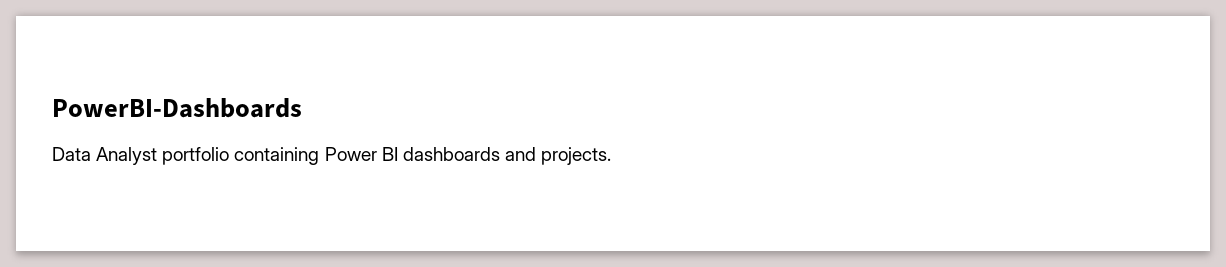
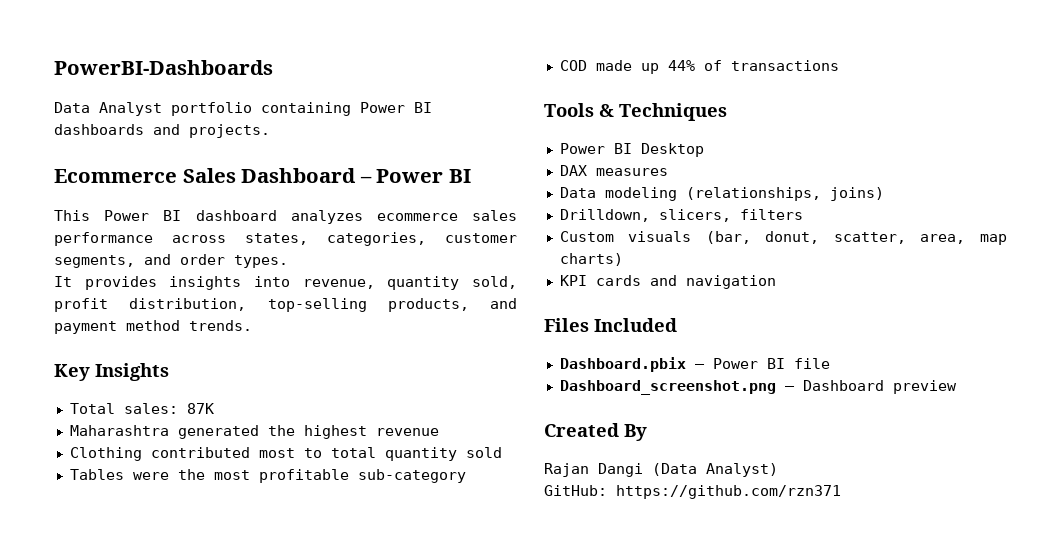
+ Ecommerce Sales Dashboard – Power BI
+ This Power BI dashboard analyzes ecommerce sales performance across states, categories, customer segments, and order types.
+ It provides insights into revenue, quantity sold, profit distribution, top-selling products, and payment method trends.
+ Key Insights
+ Total sales: 87K
+ Maharashtra generated the highest revenue
+ Clothing contributed most to total quantity sold
+ Tables were the most profitable sub-category
+ COD made up 44% of transactions
+ Tools & Techniques
+ Power BI Desktop
+ DAX measures
+ Data modeling (relationships, joins)
+ Drilldown, slicers, filters
+ Custom visuals (bar, donut, scatter, area, map charts)
+ KPI cards and navigation
+ Files Included
+ Dashboard.pbix – Power BI file
+ Dashboard_screenshot.png – Dashboard preview
+ Created By
+ Rajan Dangi (Data Analyst)
+ GitHub: https://github.com/rzn371

